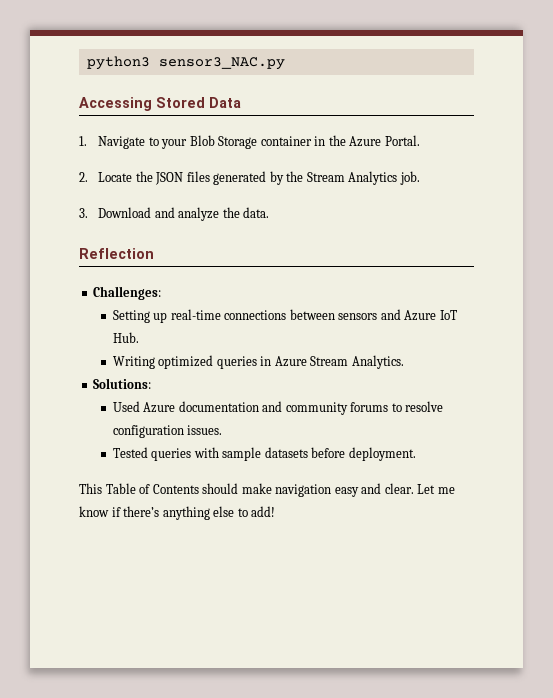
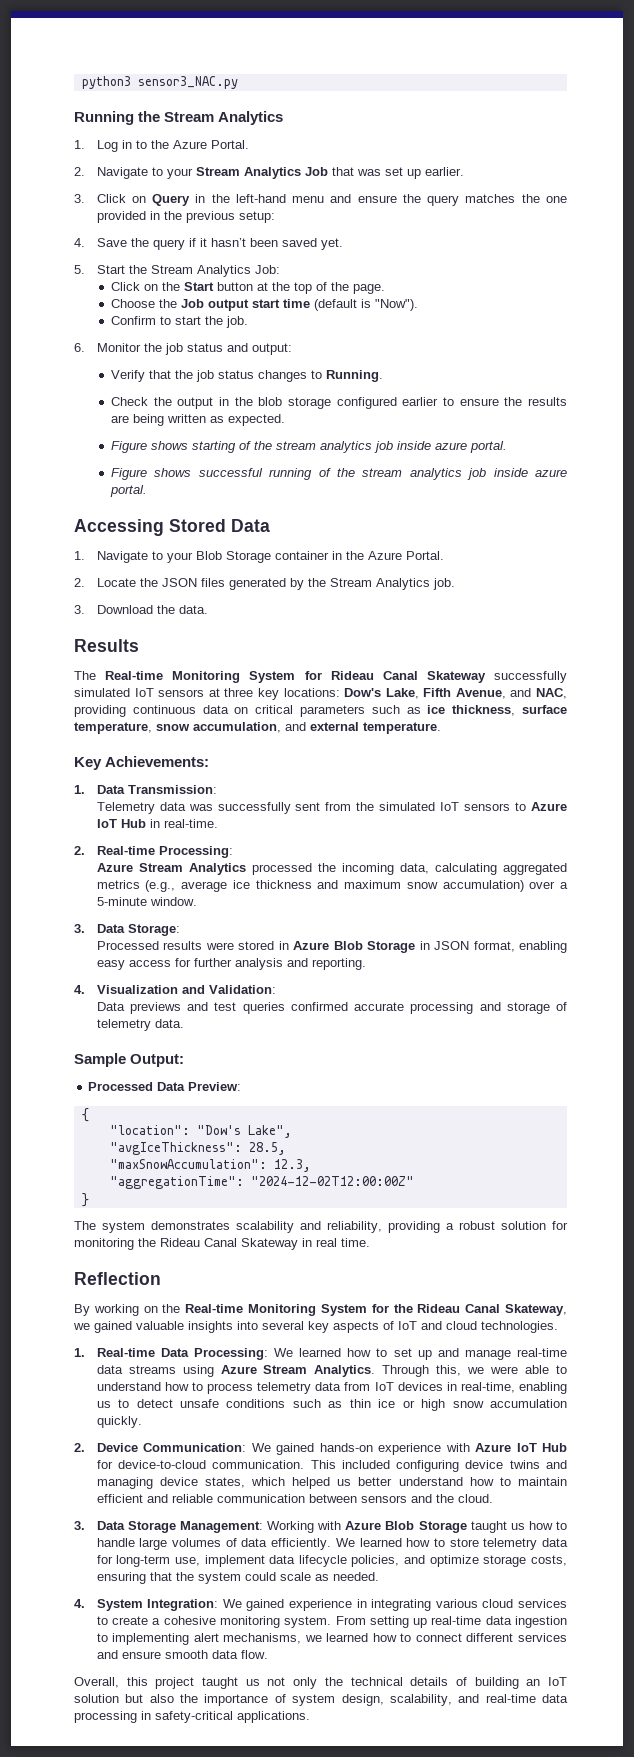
+ Running the Stream Analytics
+ 1. Log in to the Azure Portal.
+ 2. Navigate to your Stream Analytics Job that was set up earlier.
+ 3. Click on Query in the left-hand menu and ensure the query matches the one provided in the previous setup:
+ 4. Save the query if it hasn’t been saved yet.
+ 5. Start the Stream Analytics Job:
+ Click on the Start button at the top of the page.
+ Choose the Job output start time (default is "Now").
+ Confirm to start the job.
+ 6. Monitor the job status and output:
+ Verify that the job status changes to Running.
+ Check the output in the blob storage configured earlier to ensure the results are being written as expected.
+ Figure shows starting of the stream analytics job inside azure portal.
+ Figure shows successful running of the stream analytics job inside azure portal.
- 3. Download and analyze the data.
+ 3. Download the data.
+ Results
+ The Real-time Monitoring System for Rideau Canal Skateway successfully simulated IoT sensors at three key locations: Dow's Lake, Fifth Avenue, and NAC, providing continuous data on critical parameters such as ice thickness, surface temperature, snow accumulation, and external temperature.
+ Key Achievements:
+ 1. Data Transmission:
+ Telemetry data was successfully sent from the simulated IoT sensors to Azure IoT Hub in real-time.
+ 2. Real-time Processing:
+ Azure Stream Analytics processed the incoming data, calculating aggregated metrics (e.g., average ice thickness and maximum snow accumulation) over a 5-minute window.
+ 3. Data Storage:
+ Processed results were stored in Azure Blob Storage in JSON format, enabling easy access for further analysis and reporting.
+ 4. Visualization and Validation:
+ Data previews and test queries confirmed accurate processing and storage of telemetry data.
+ Sample Output:
+ Processed Data Preview:
+ {
+ "location": "Dow's Lake",
+ "avgIceThickness": 28.5,
+ "maxSnowAccumulation": 12.3,
+ "aggregationTime": "2024-12-02T12:00:00Z"
+ }
+ The system demonstrates scalability and reliability, providing a robust solution for monitoring the Rideau Canal Skateway in real time.
  Reflection
- Challenges:
- Setting up real-time connections between sensors and Azure IoT Hub.
- Writing optimized queries in Azure Stream Analytics.
- Solutions:
- Used Azure documentation and community forums to resolve configuration issues.
- Tested queries with sample datasets before deployment.
- This Table of Contents should make navigation easy and clear. Let me know if there’s anything else to add!
+ By working on the Real-time Monitoring System for the Rideau Canal Skateway, we gained valuable insights into several key aspects of IoT and cloud technologies.
+ 1. Real-time Data Processing: We learned how to set up and manage real-time data streams using Azure Stream Analytics. Through this, we were able to understand how to process telemetry data from IoT devices in real-time, enabling us to detect unsafe conditions such as thin ice or high snow accumulation quickly.
+ 2. Device Communication: We gained hands-on experience with Azure IoT Hub for device-to-cloud communication. This included configuring device twins and managing device states, which helped us better understand how to maintain efficient and reliable communication between sensors and the cloud.
+ 3. Data Storage Management: Working with Azure Blob Storage taught us how to handle large volumes of data efficiently. We learned how to store telemetry data for long-term use, implement data lifecycle policies, and optimize storage costs, ensuring that the system could scale as needed.
+ 4. System Integration: We gained experience in integrating various cloud services to create a cohesive monitoring system. From setting up real-time data ingestion to implementing alert mechanisms, we learned how to connect different services and ensure smooth data flow.
+ Overall, this project taught us not only the technical details of building an IoT solution but also the importance of system design, scalability, and real-time data processing in safety-critical applications.

